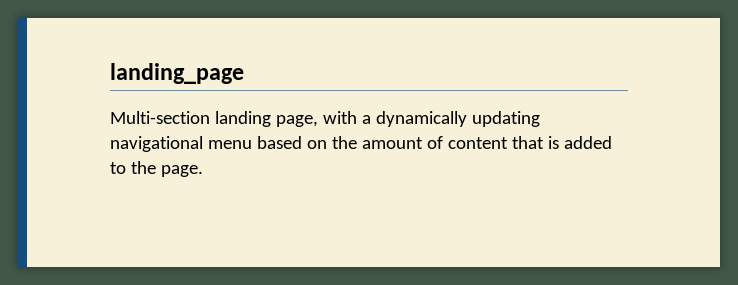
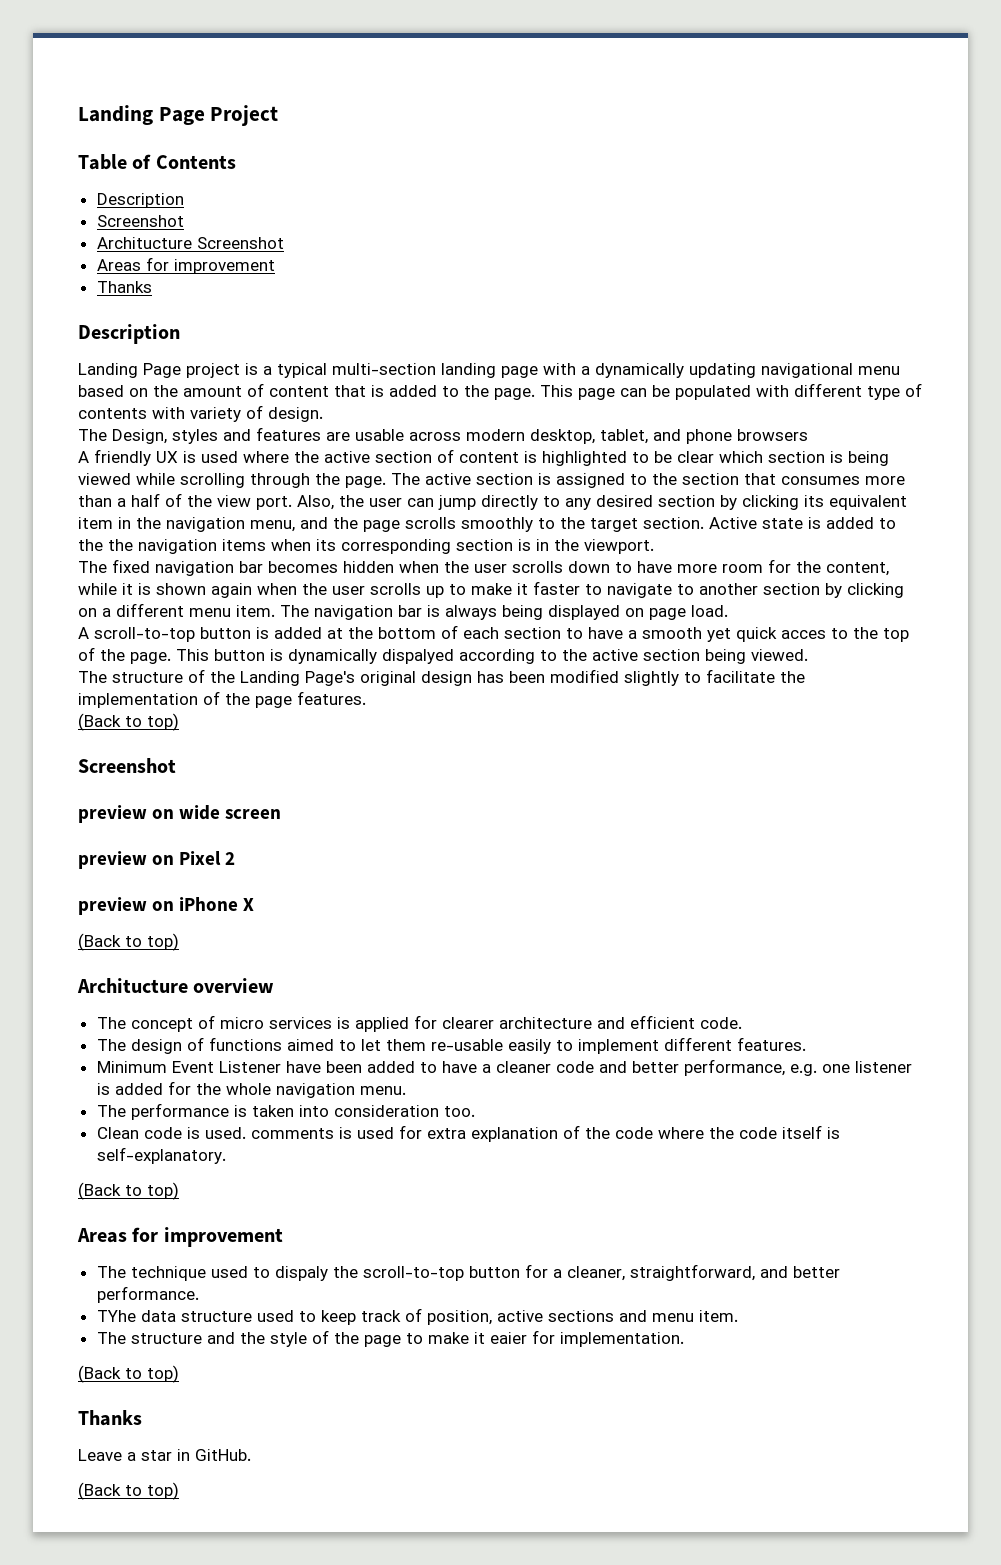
- landing_page
- Multi-section landing page, with a dynamically updating navigational menu based on the amount of content that is added to the page.
+ Landing Page Project
+ Table of Contents
+ Description
+ Screenshot
+ Architucture Screenshot
+ Areas for improvement
+ Thanks
+ Description
+ Landing Page project is a typical multi-section landing page with a dynamically updating navigational menu based on the amount of content that is added to the page.
+ This page can be populated with different type of contents with variety of design.
+ The Design, styles and features are usable across modern desktop, tablet, and phone browsers
+ A friendly UX is used where the active section of content is highlighted to be clear which section is being viewed while scrolling through the page. The active section is assigned to the section that consumes more than a half of the view port. Also, the user can jump directly to any desired section by clicking its equivalent item in the navigation menu, and the page scrolls smoothly to the target section. Active state is added to the the navigation items when its corresponding section is in the viewport.
+ The fixed navigation bar becomes hidden when the user scrolls down to have more room for the content, while it is shown again when the user scrolls up to make it faster to navigate to another section by clicking on a different menu item. The navigation bar is always being displayed on page load.
+ A scroll-to-top button is added at the bottom of each section to have a smooth yet quick acces to the top of the page. This button is dynamically dispalyed according to the active section being viewed.
+ The structure of the Landing Page's original design has been modified slightly to facilitate the implementation of the page features.
+ (Back to top)
+ Screenshot
+ preview on wide screen
+ preview on Pixel 2
+ preview on iPhone X
+ (Back to top)
+ Architucture overview
+ The concept of micro services is applied for clearer architecture and efficient code.
+ The design of functions aimed to let them re-usable easily to implement different features.
+ Minimum Event Listener have been added to have a cleaner code and better performance, e.g. one listener is added for the whole navigation menu.
+ The performance is taken into consideration too.
+ Clean code is used. comments is used for extra explanation of the code where the code itself is self-explanatory.
+ (Back to top)
+ Areas for improvement
+ The technique used to dispaly the scroll-to-top button for a cleaner, straightforward, and better performance.
+ TYhe data structure used to keep track of position, active sections and menu item.
+ The structure and the style of the page to make it eaier for implementation.
+ (Back to top)
+ Thanks
+ Leave a star in GitHub.
+ (Back to top)

